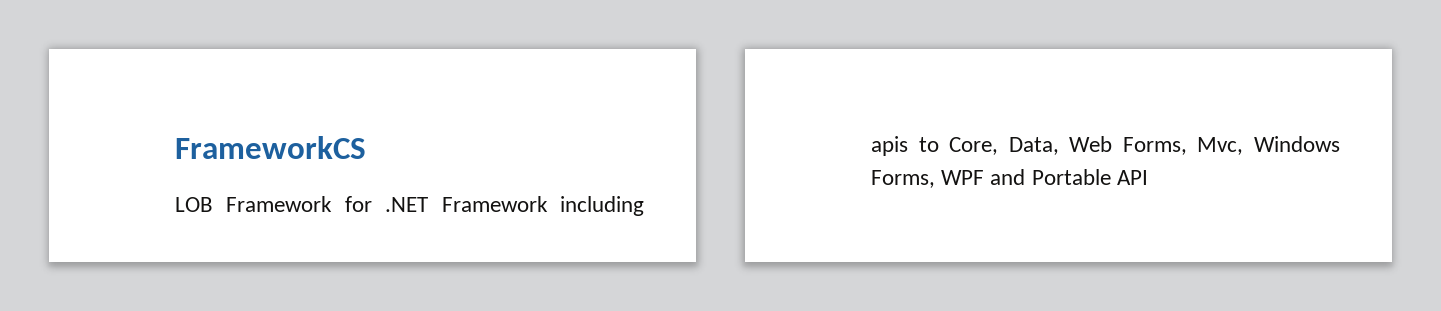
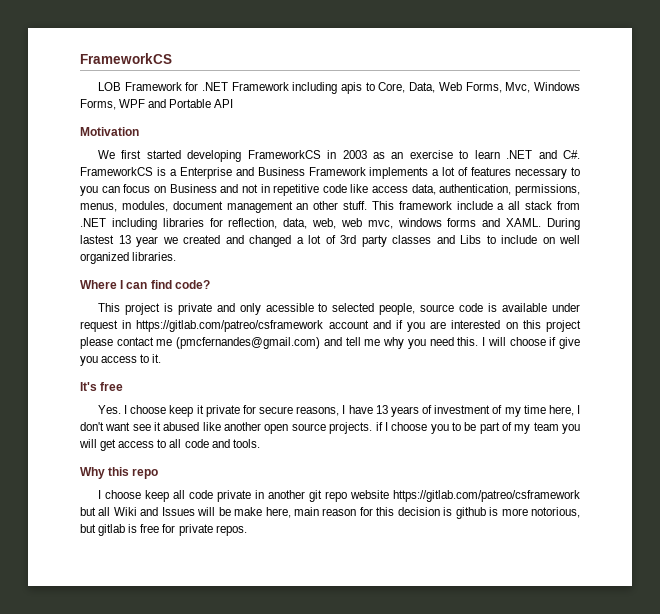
+ Motivation
+ We first started developing FrameworkCS in 2003 as an exercise to learn .NET and C#. FrameworkCS is a Enterprise and Business Framework implements a lot of features necessary to you can focus on Business and not in repetitive code like access data, authentication, permissions, menus, modules, document management an other stuff. This framework include a all stack from .NET including libraries for reflection, data, web, web mvc, windows forms and XAML. During lastest 13 year we created and changed a lot of 3rd party classes and Libs to include on well organized libraries.
+ Where I can find code?
+ This project is private and only acessible to selected people, source code is available under request in https://gitlab.com/patreo/csframework account and if you are interested on this project please contact me (pmcfernandes@gmail.com) and tell me why you need this. I will choose if give you access to it.
+ It's free
+ Yes. I choose keep it private for secure reasons, I have 13 years of investment of my time here, I don't want see it abused like another open source projects. if I choose you to be part of my team you will get access to all code and tools.
+ Why this repo
+ I choose keep all code private in another git repo website https://gitlab.com/patreo/csframework but all Wiki and Issues will be make here, main reason for this decision is github is more notorious, but gitlab is free for private repos.

